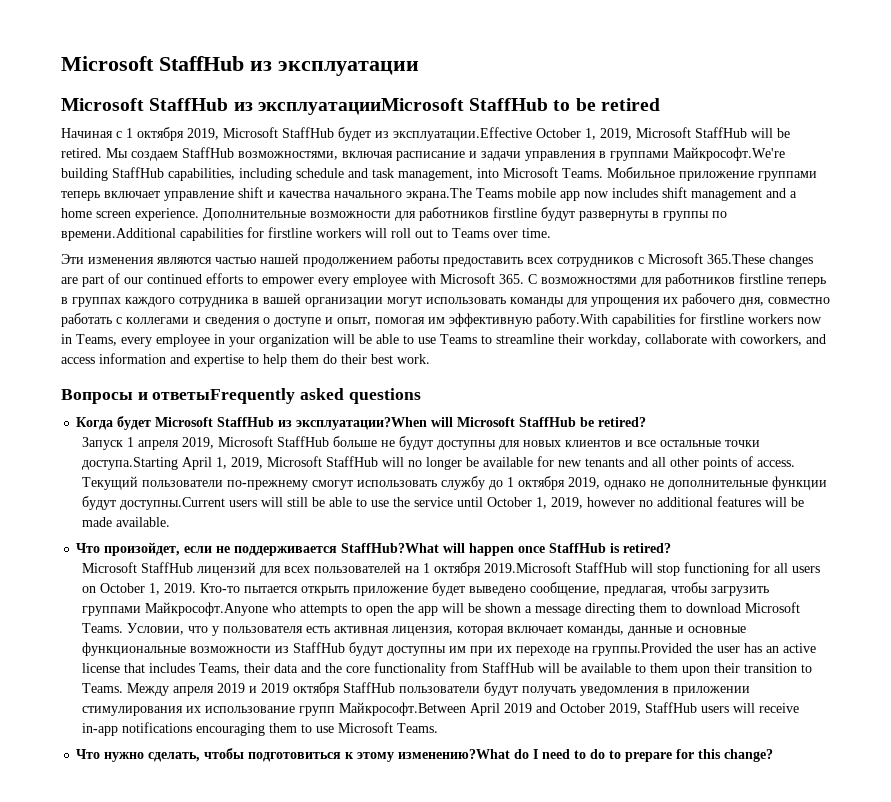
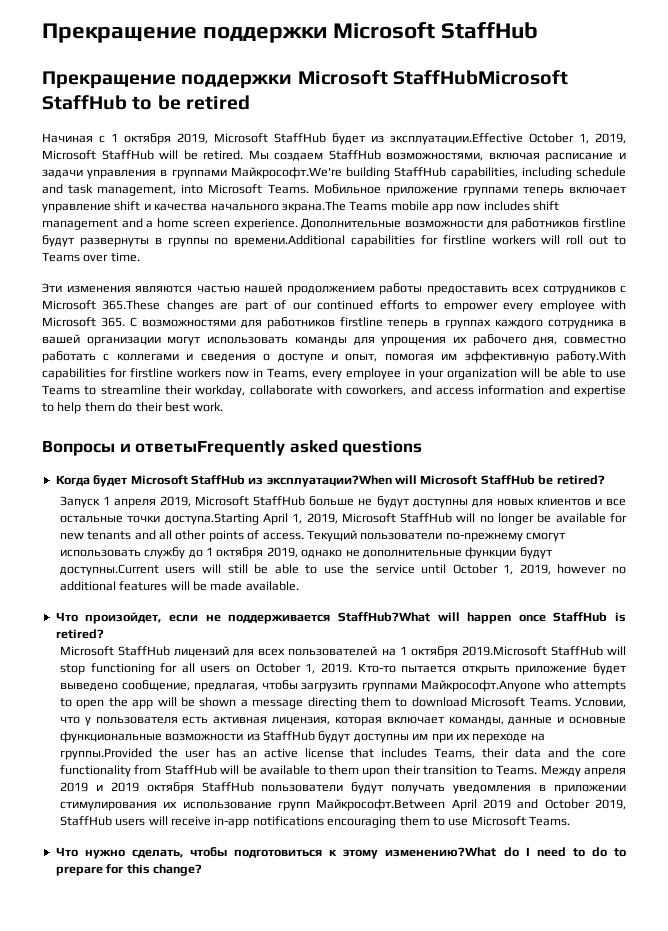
- Microsoft StaffHub из эксплуатации
- Microsoft StaffHub из эксплуатацииMicrosoft StaffHub to be retired
+ Прекращение поддержки Microsoft StaffHub
+ Прекращение поддержки Microsoft StaffHubMicrosoft StaffHub to be retired

